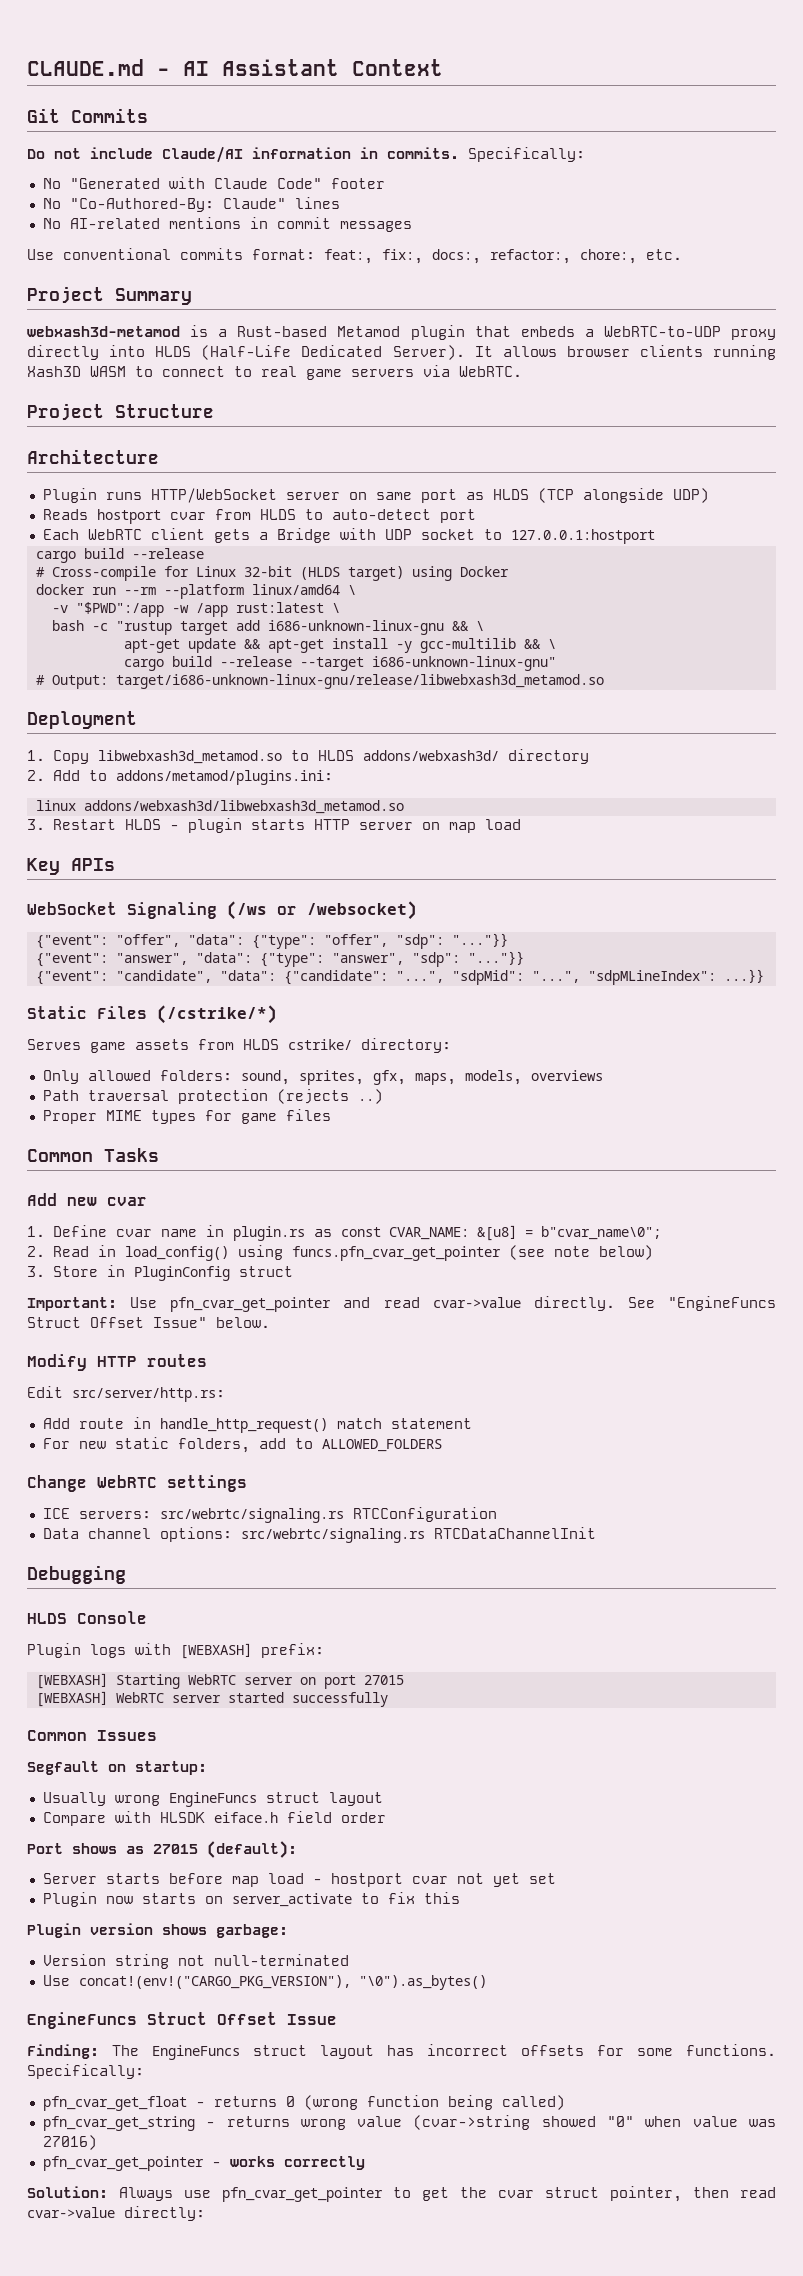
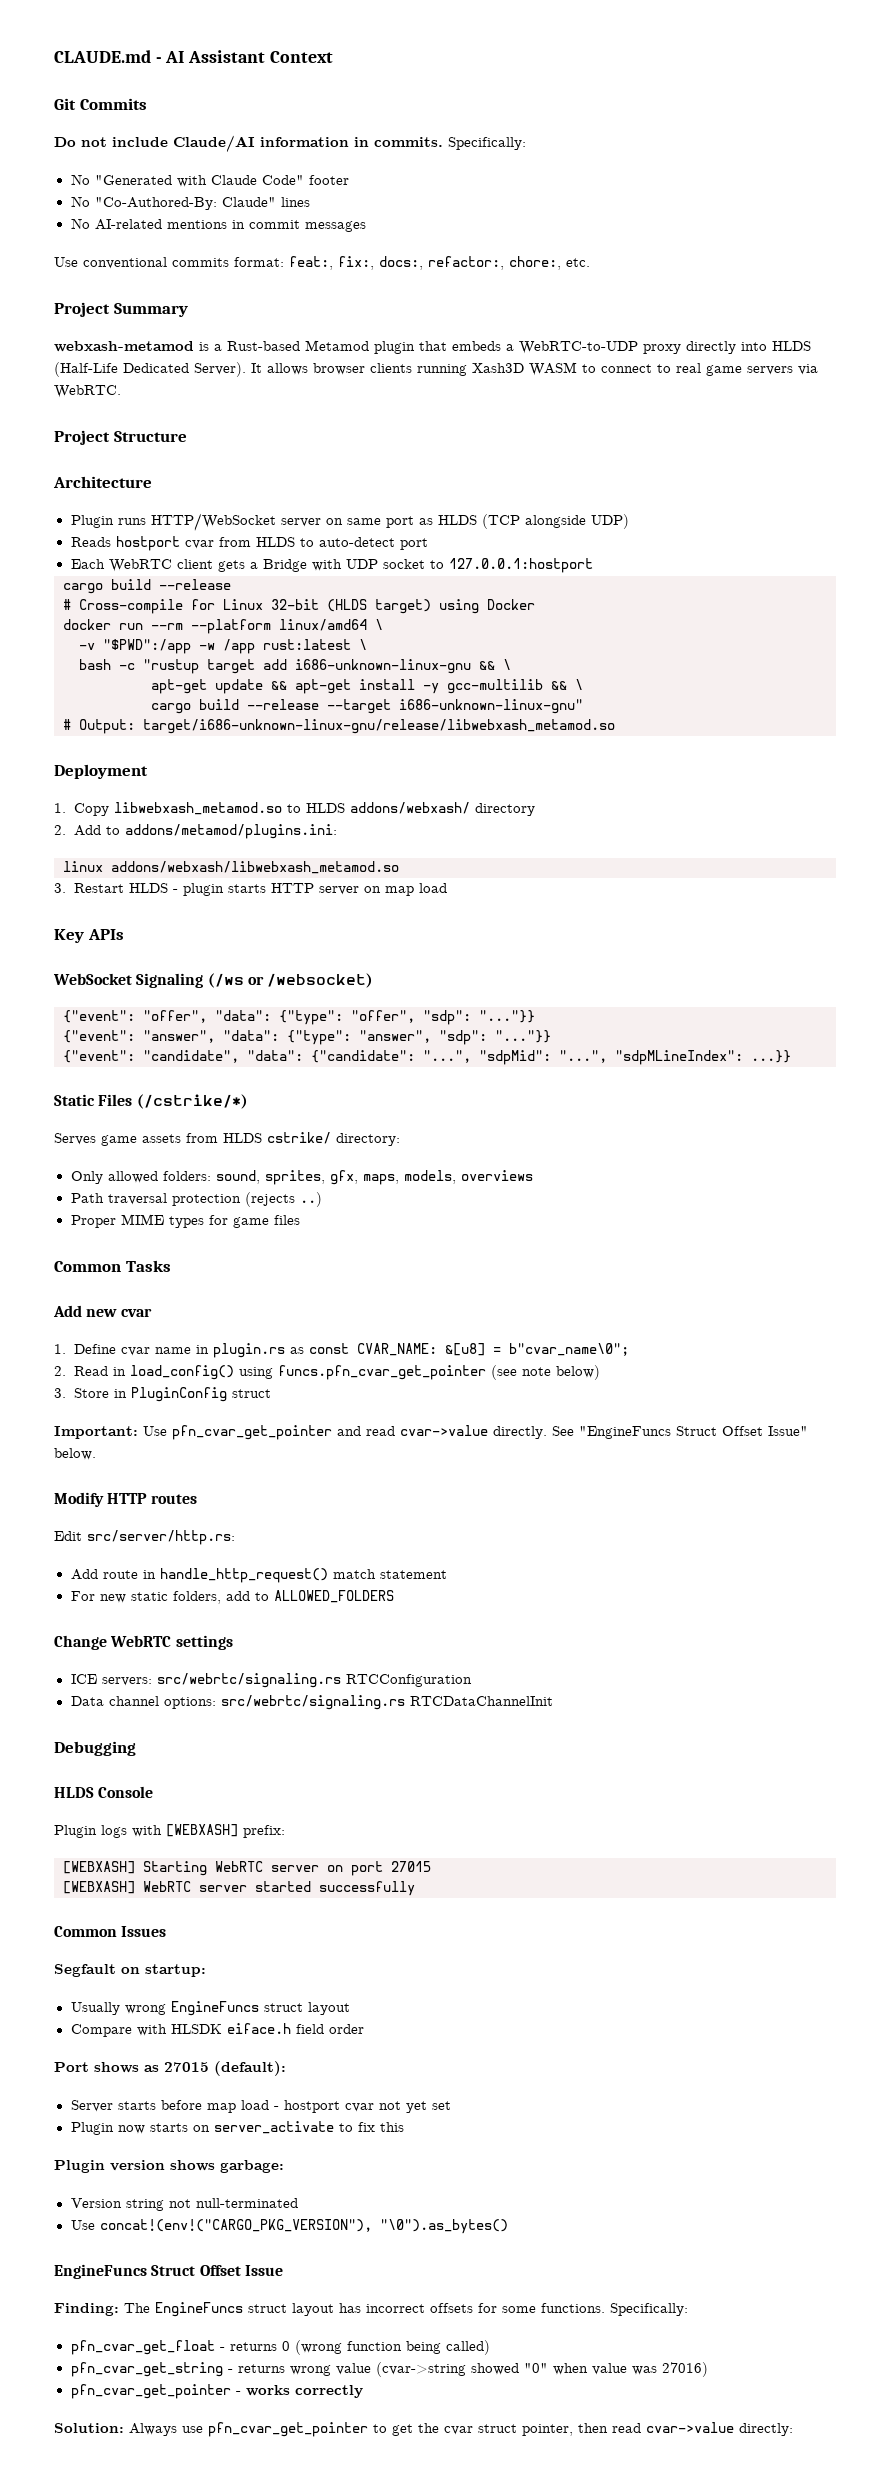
- webxash3d-metamod is a Rust-based Metamod plugin that embeds a WebRTC-to-UDP proxy directly into HLDS (Half-Life Dedicated Server).
+ webxash-metamod is a Rust-based Metamod plugin that embeds a WebRTC-to-UDP proxy directly into HLDS (Half-Life Dedicated Server).
- # Output: target/i686-unknown-linux-gnu/release/libwebxash3d_metamod.so
+ # Output: target/i686-unknown-linux-gnu/release/libwebxash_metamod.so
- 1. Copy libwebxash3d_metamod.so to HLDS addons/webxash3d/ directory
+ 1. Copy libwebxash_metamod.so to HLDS addons/webxash/ directory
- linux addons/webxash3d/libwebxash3d_metamod.so
+ linux addons/webxash/libwebxash_metamod.so

